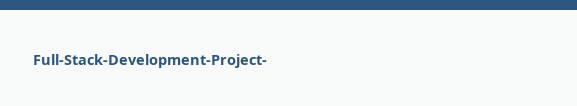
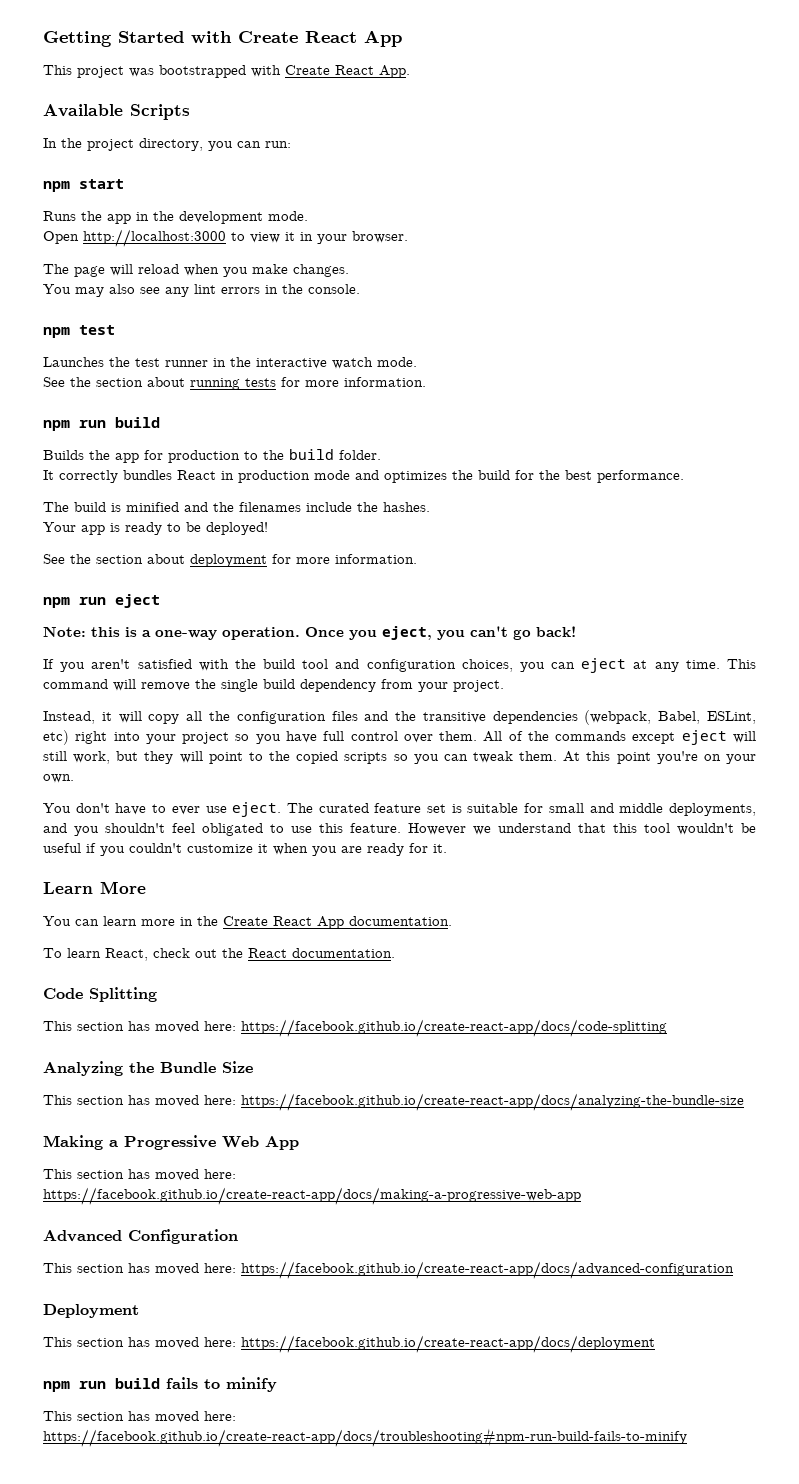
- Full-Stack-Development-Project-
+ Getting Started with Create React App
+ This project was bootstrapped with Create React App.
+ Available Scripts
+ In the project directory, you can run:
+ npm start
+ Runs the app in the development mode.
+ Open http://localhost:3000 to view it in your browser.
+ The page will reload when you make changes.
+ You may also see any lint errors in the console.
+ npm test
+ Launches the test runner in the interactive watch mode.
+ See the section about running tests for more information.
+ npm run build
+ Builds the app for production to the build folder.
+ It correctly bundles React in production mode and optimizes the build for the best performance.
+ The build is minified and the filenames include the hashes.
+ Your app is ready to be deployed!
+ See the section about deployment for more information.
+ npm run eject
+ Note: this is a one-way operation. Once you eject, you can't go back!
+ If you aren't satisfied with the build tool and configuration choices, you can eject at any time. This command will remove the single build dependency from your project.
+ Instead, it will copy all the configuration files and the transitive dependencies (webpack, Babel, ESLint, etc) right into your project so you have full control over them. All of the commands except eject will still work, but they will point to the copied scripts so you can tweak them. At this point you're on your own.
+ You don't have to ever use eject. The curated feature set is suitable for small and middle deployments, and you shouldn't feel obligated to use this feature. However we understand that this tool wouldn't be useful if you couldn't customize it when you are ready for it.
+ Learn More
+ You can learn more in the Create React App documentation.
+ To learn React, check out the React documentation.
+ Code Splitting
+ This section has moved here: https://facebook.github.io/create-react-app/docs/code-splitting
+ Analyzing the Bundle Size
+ This section has moved here: https://facebook.github.io/create-react-app/docs/analyzing-the-bundle-size
+ Making a Progressive Web App
+ This section has moved here: https://facebook.github.io/create-react-app/docs/making-a-progressive-web-app
+ Advanced Configuration
+ This section has moved here: https://facebook.github.io/create-react-app/docs/advanced-configuration
+ Deployment
+ This section has moved here: https://facebook.github.io/create-react-app/docs/deployment
+ npm run build fails to minify
+ This section has moved here: https://facebook.github.io/create-react-app/docs/troubleshooting#npm-run-build-fails-to-minify

